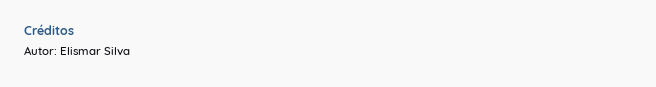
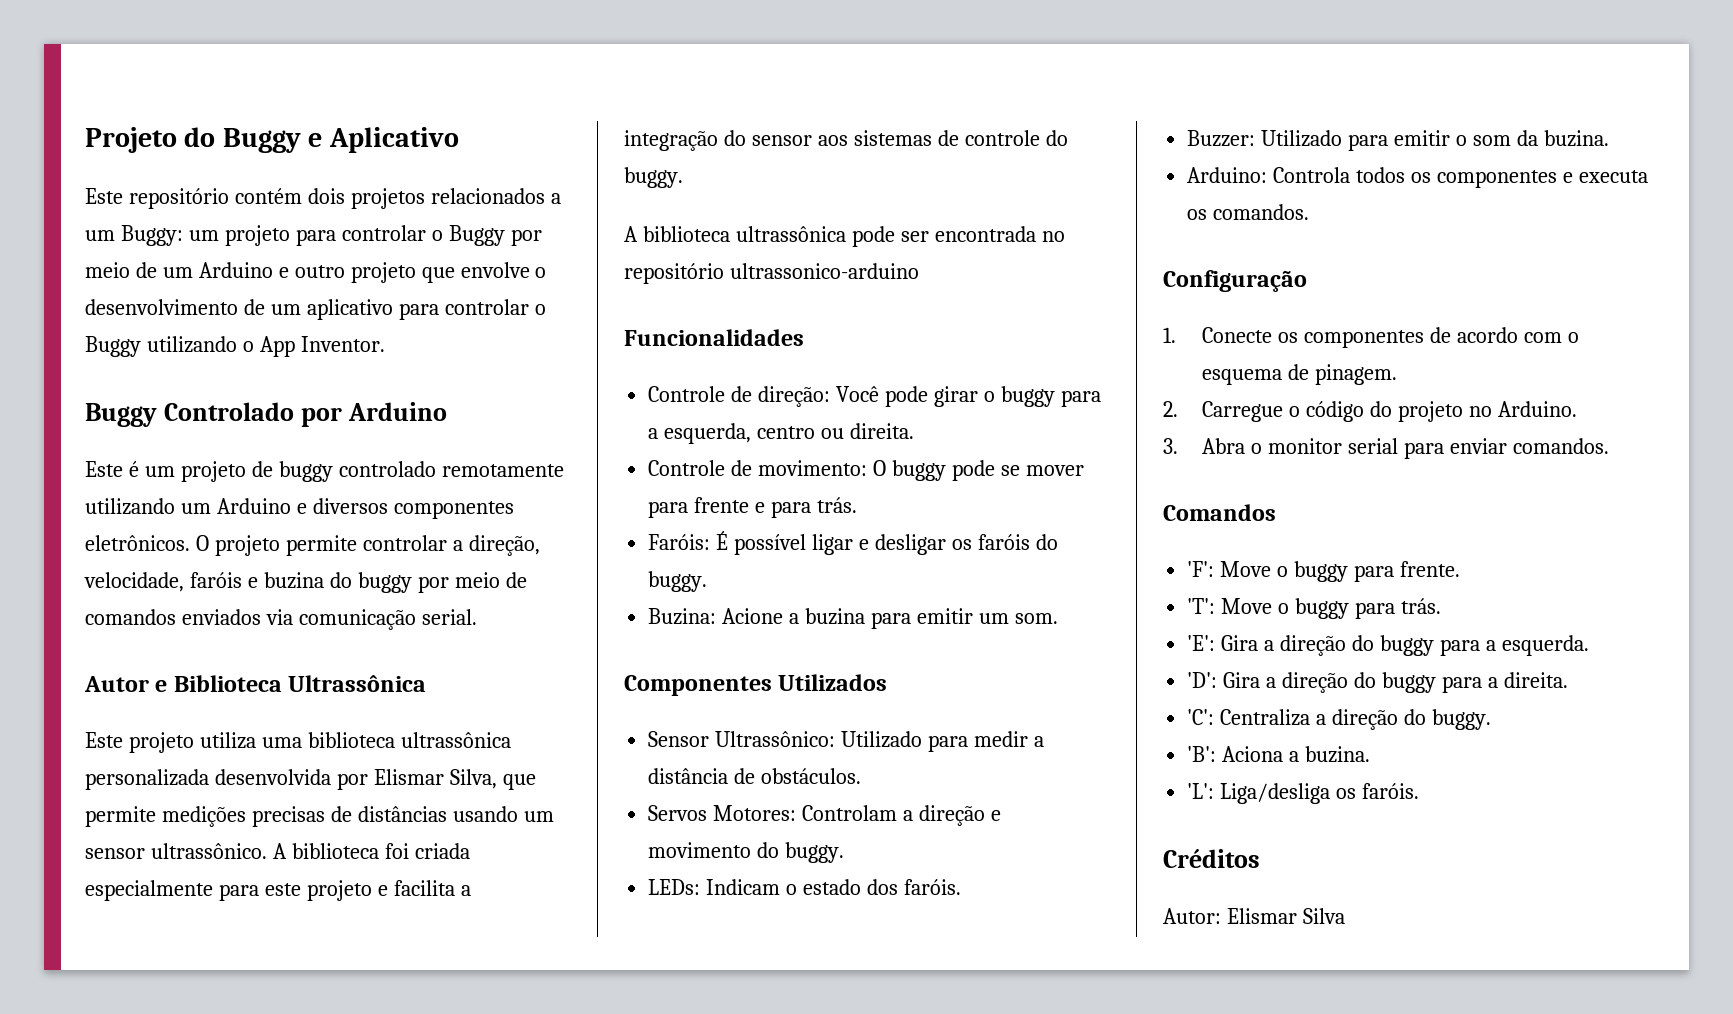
+ Projeto do Buggy e Aplicativo
+ Este repositório contém dois projetos relacionados a um Buggy: um projeto para controlar o Buggy por meio de um Arduino e outro projeto que envolve o desenvolvimento de um aplicativo para controlar o Buggy utilizando o App Inventor.
+ Buggy Controlado por Arduino
+ Este é um projeto de buggy controlado remotamente utilizando um Arduino e diversos componentes eletrônicos. O projeto permite controlar a direção, velocidade, faróis e buzina do buggy por meio de comandos enviados via comunicação serial.
+ Autor e Biblioteca Ultrassônica
+ Este projeto utiliza uma biblioteca ultrassônica personalizada desenvolvida por Elismar Silva, que permite medições precisas de distâncias usando um sensor ultrassônico. A biblioteca foi criada especialmente para este projeto e facilita a integração do sensor aos sistemas de controle do buggy.
+ A biblioteca ultrassônica pode ser encontrada no repositório ultrassonico-arduino
+ Funcionalidades
+ Controle de direção: Você pode girar o buggy para a esquerda, centro ou direita.
+ Controle de movimento: O buggy pode se mover para frente e para trás.
+ Faróis: É possível ligar e desligar os faróis do buggy.
+ Buzina: Acione a buzina para emitir um som.
+ Componentes Utilizados
+ Sensor Ultrassônico: Utilizado para medir a distância de obstáculos.
+ Servos Motores: Controlam a direção e movimento do buggy.
+ LEDs: Indicam o estado dos faróis.
+ Buzzer: Utilizado para emitir o som da buzina.
+ Arduino: Controla todos os componentes e executa os comandos.
+ Configuração
+ 1. Conecte os componentes de acordo com o esquema de pinagem.
+ 2. Carregue o código do projeto no Arduino.
+ 3. Abra o monitor serial para enviar comandos.
+ Comandos
+ 'F': Move o buggy para frente.
+ 'T': Move o buggy para trás.
+ 'E': Gira a direção do buggy para a esquerda.
+ 'D': Gira a direção do buggy para a direita.
+ 'C': Centraliza a direção do buggy.
+ 'B': Aciona a buzina.
+ 'L': Liga/desliga os faróis.

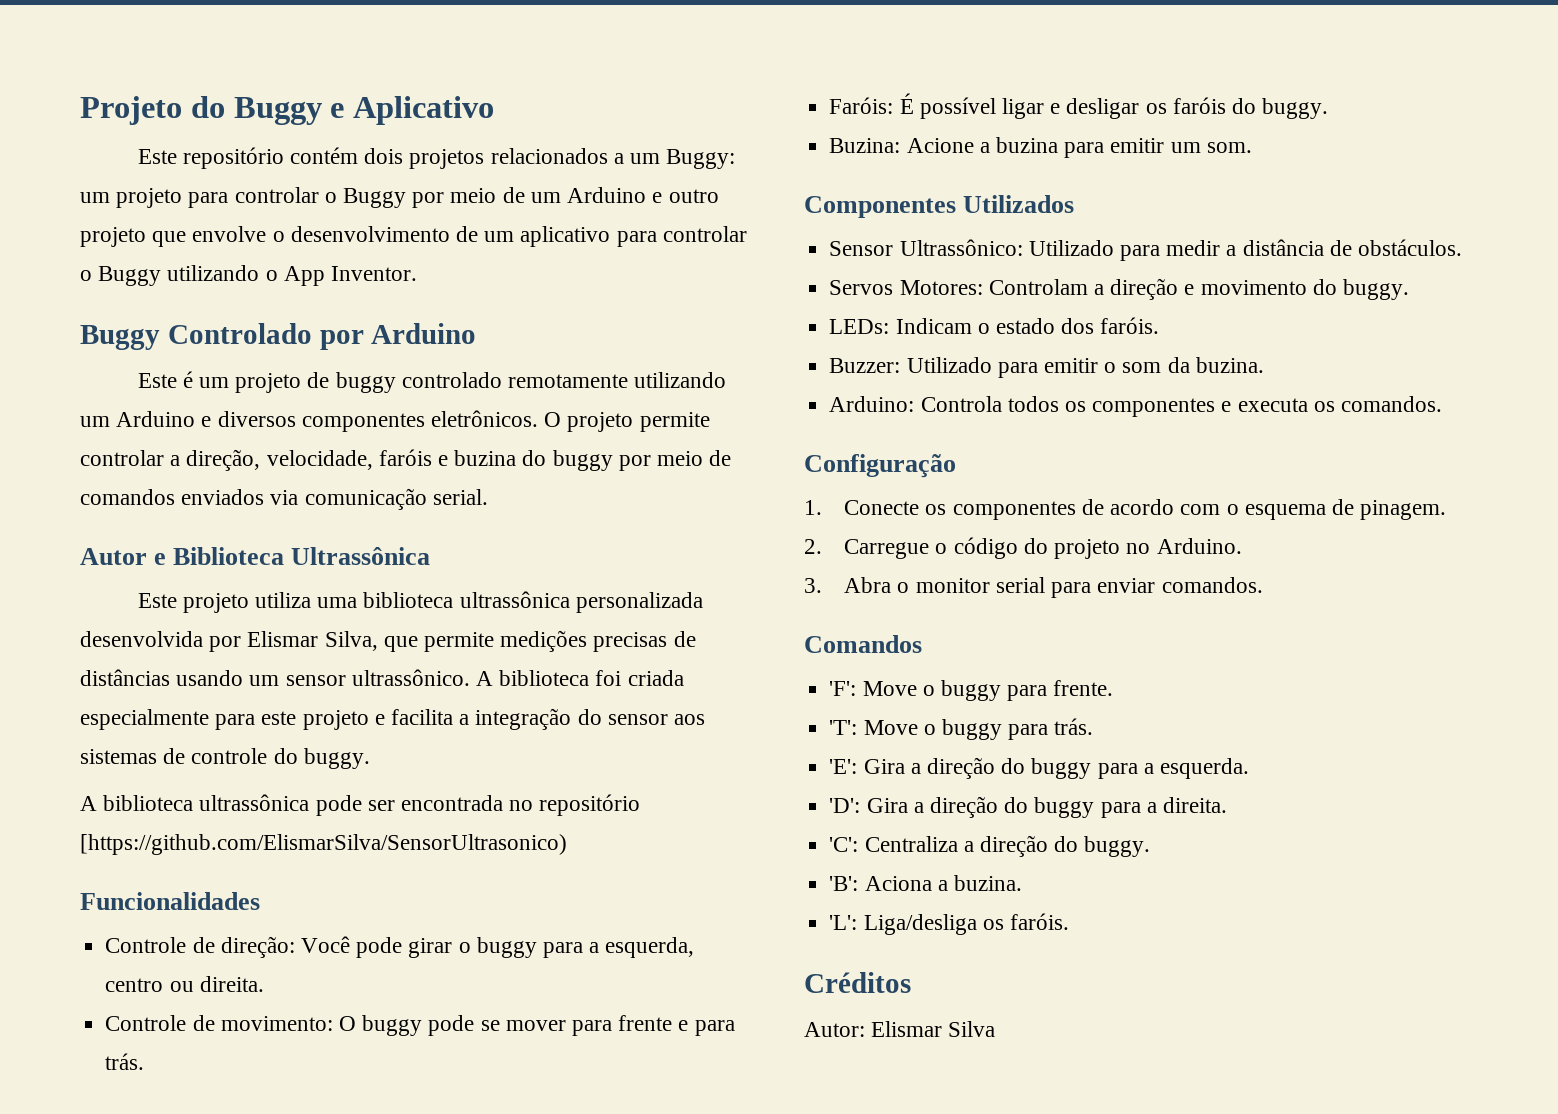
- A biblioteca ultrassônica pode ser encontrada no repositório ultrassonico-arduino
+ A biblioteca ultrassônica pode ser encontrada no repositório [https://github.com/ElismarSilva/SensorUltrasonico)

